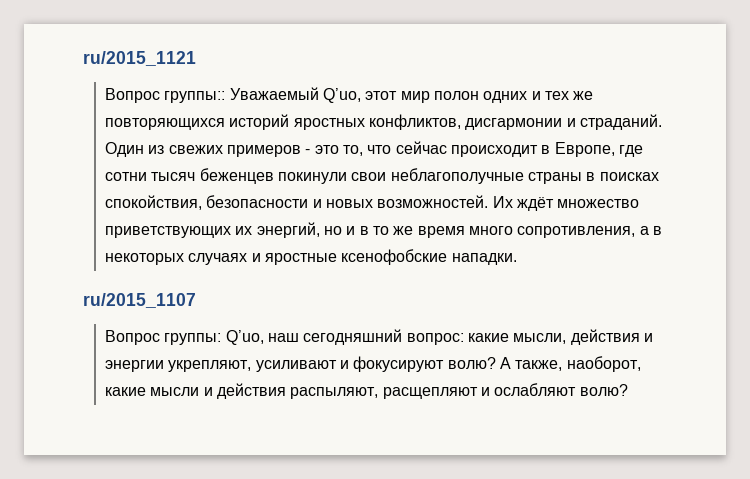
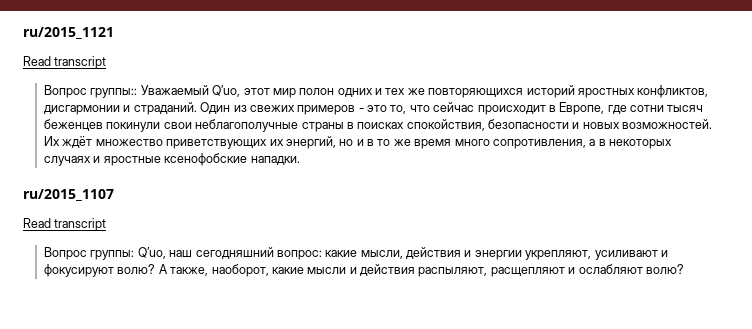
  ru/2015_1121
+ Read transcript
  ru/2015_1107
+ Read transcript

